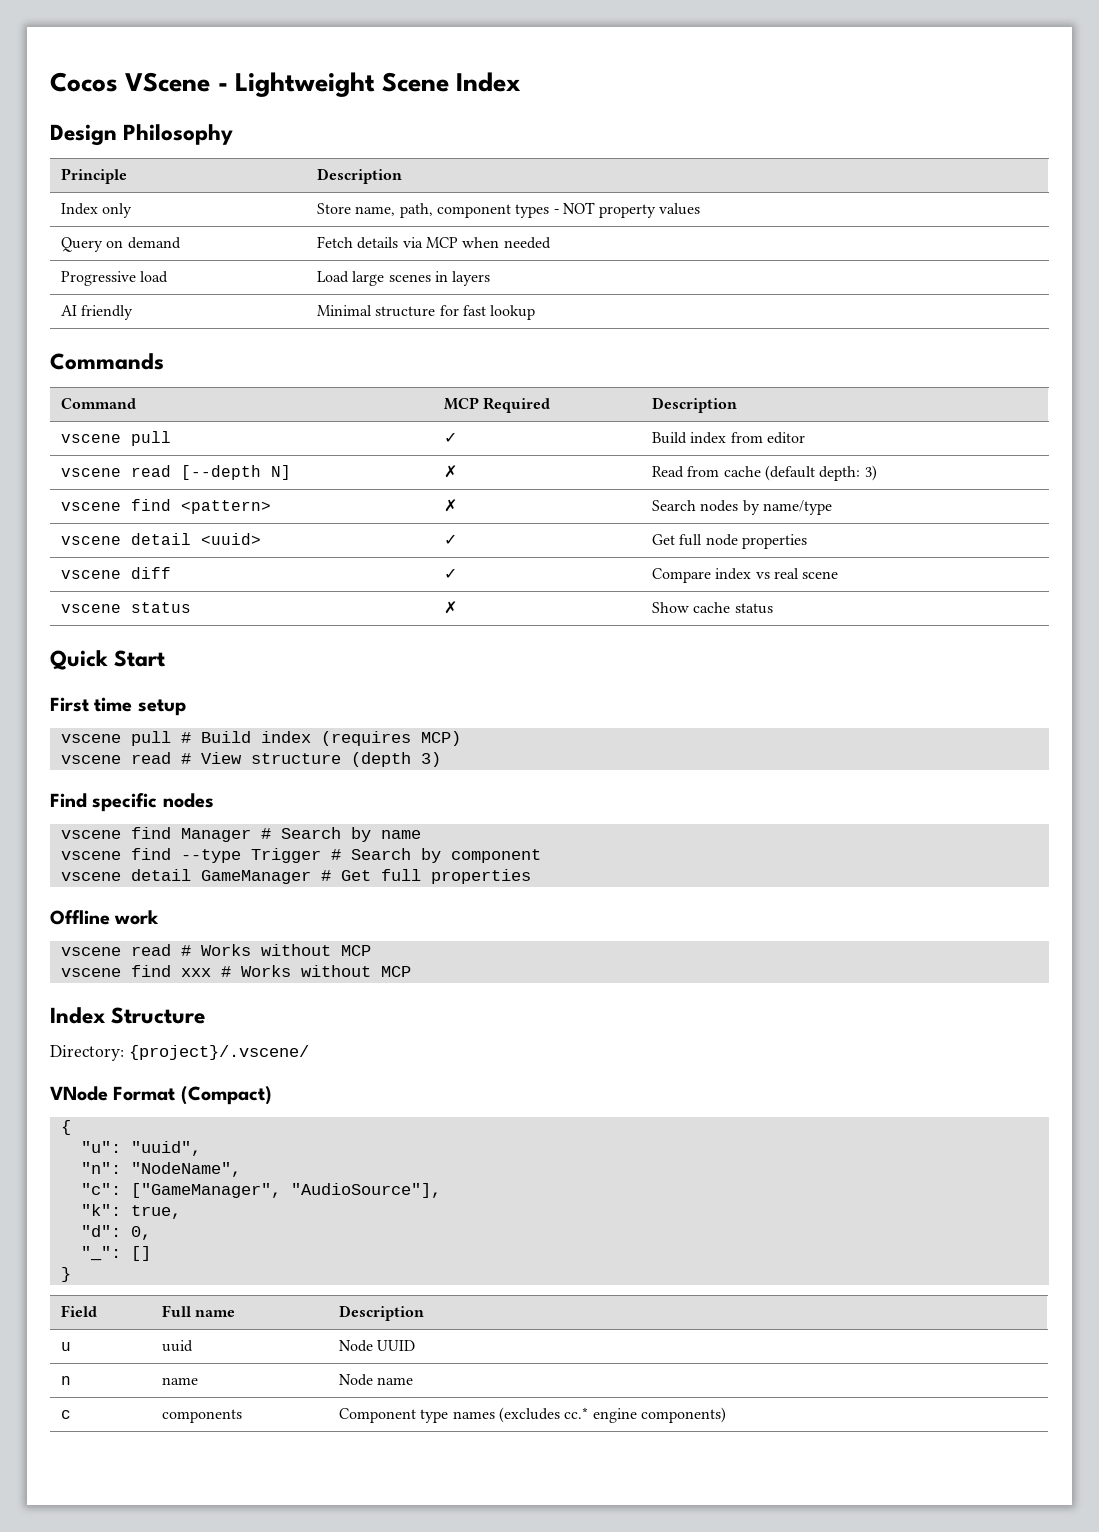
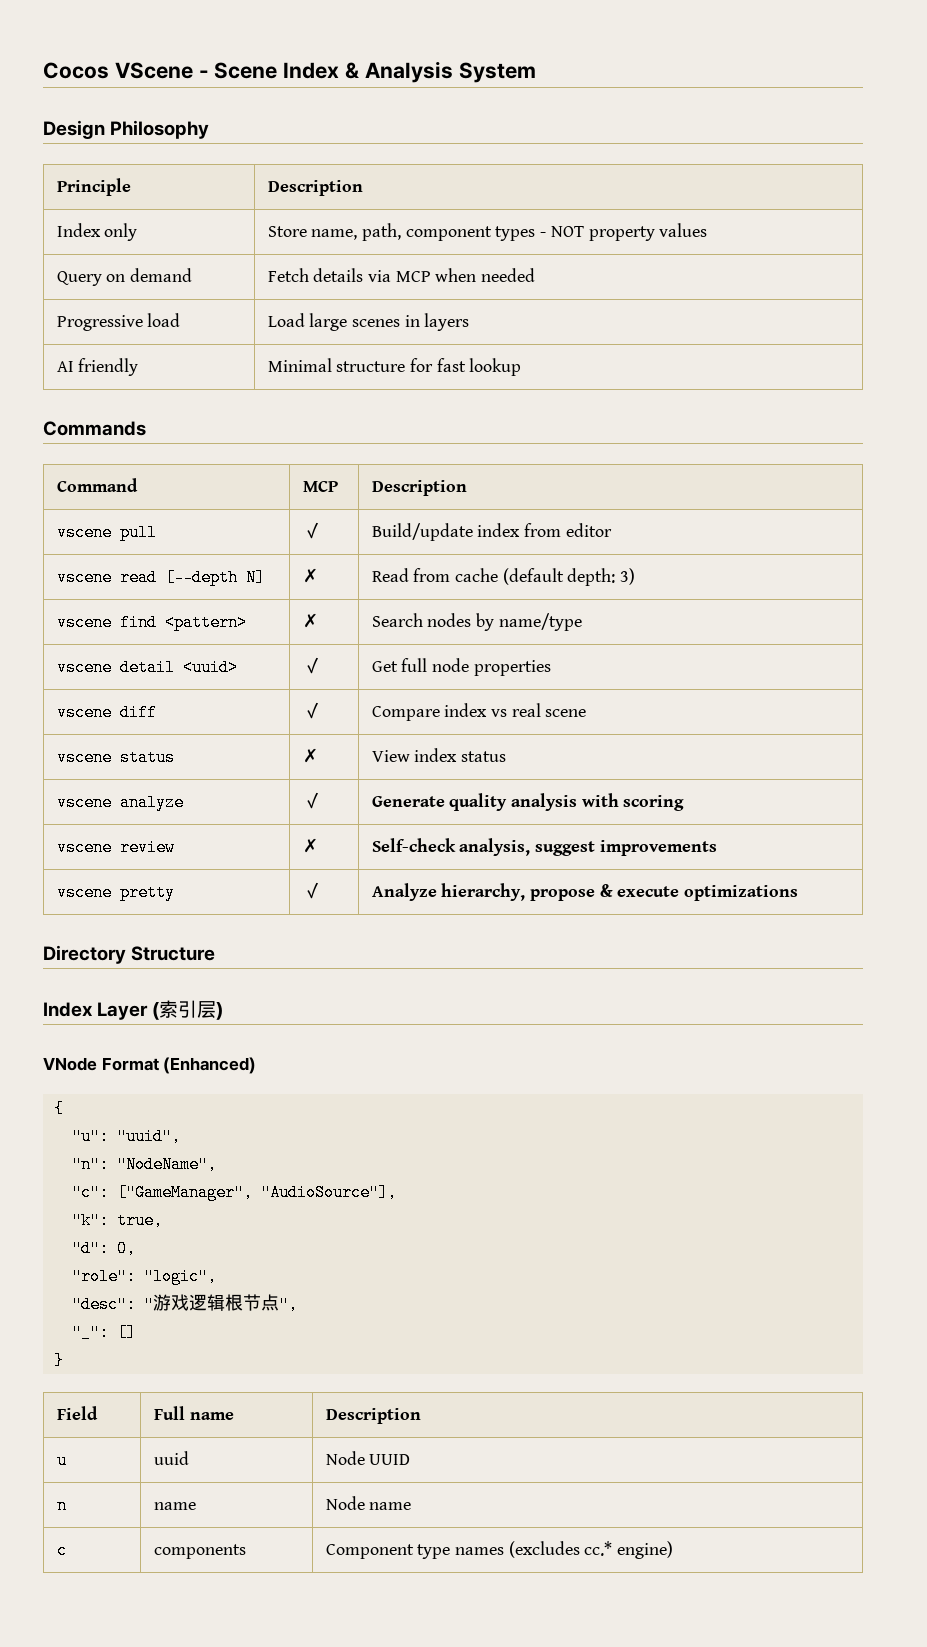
- Cocos VScene - Lightweight Scene Index
+ Cocos VScene - Scene Index & Analysis System
- Command | MCP Required | Description
+ Command | MCP | Description
- vscene pull | ✓ | Build index from editor
+ vscene pull | ✓ | Build/update index from editor
- vscene status | ✗ | Show cache status
- Quick Start
- First time setup
- vscene pull # Build index (requires MCP)
- vscene read # View structure (depth 3)
- Find specific nodes
- vscene find Manager # Search by name
- vscene find --type Trigger # Search by component
- vscene detail GameManager # Get full properties
- Offline work
- vscene read # Works without MCP
- vscene find xxx # Works without MCP
- Index Structure
- Directory: {project}/.vscene/
+ vscene status | ✗ | View index status
+ vscene analyze | ✓ | Generate quality analysis with scoring
+ vscene review | ✗ | Self-check analysis, suggest improvements
+ vscene pretty | ✓ | Analyze hierarchy, propose & execute optimizations
+ Directory Structure
+ Index Layer (索引层)
- VNode Format (Compact)
+ VNode Format (Enhanced)
+ "role": "logic",
+ "desc": "游戏逻辑根节点",
- c | components | Component type names (excludes cc.* engine components)
+ c | components | Component type names (excludes cc.* engine)

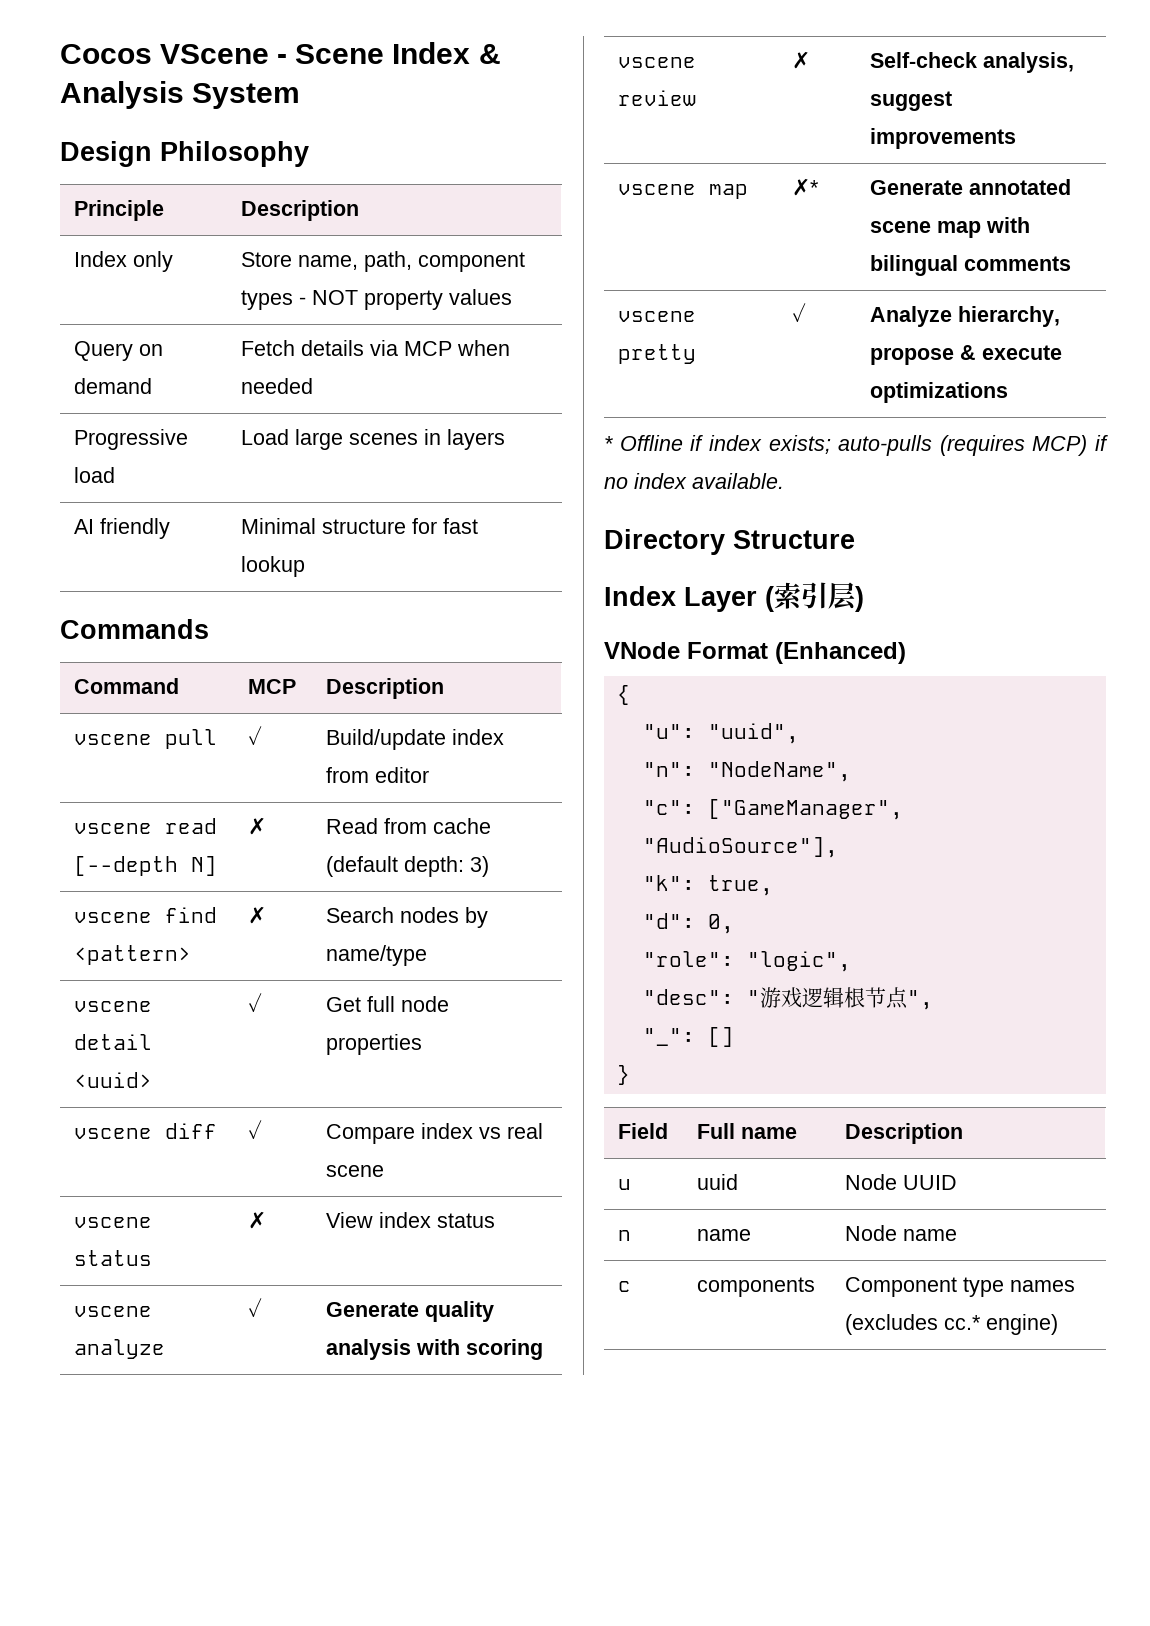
+ vscene map | ✗* | Generate annotated scene map with bilingual comments
+ * Offline if index exists; auto-pulls (requires MCP) if no index available.

